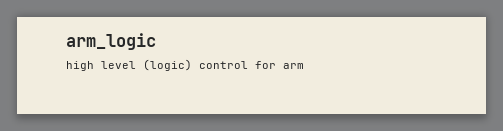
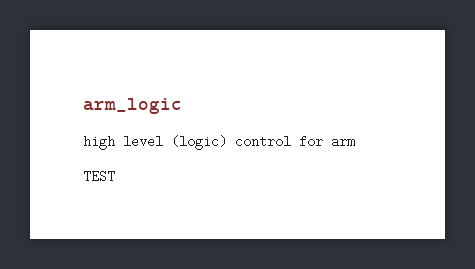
+ TEST

